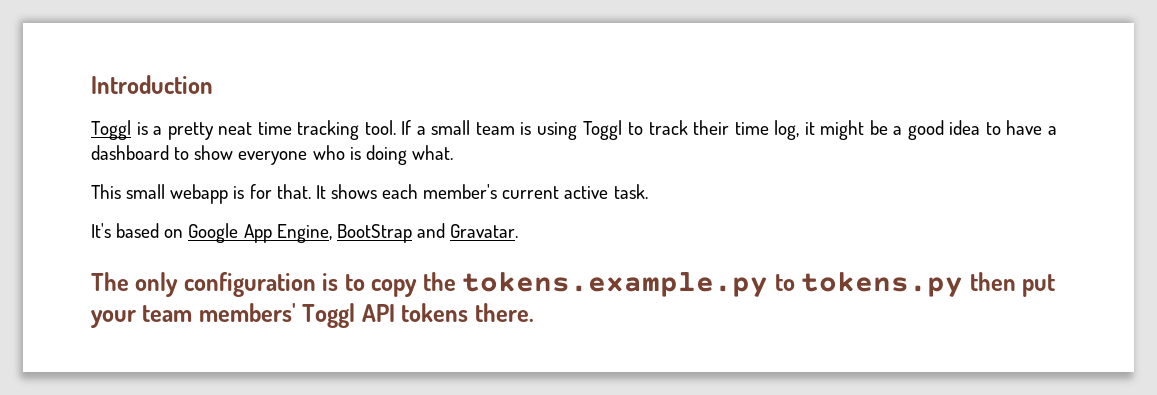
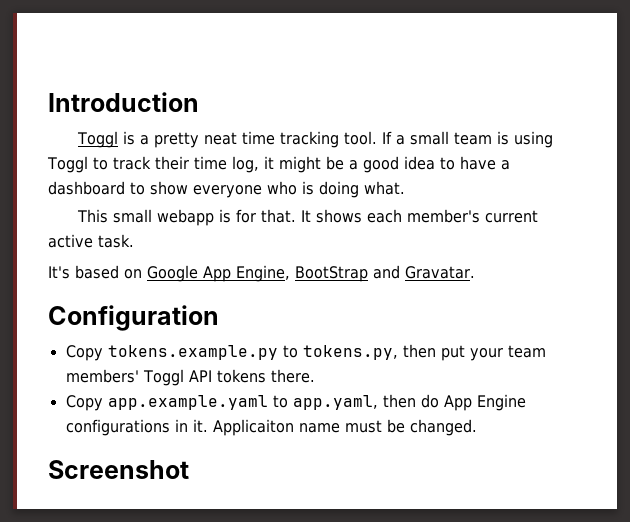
- The only configuration is to copy the tokens.example.py to tokens.py then put your team members' Toggl API tokens there.
+ Configuration
+ Copy tokens.example.py to tokens.py, then put your team members' Toggl API tokens there.
+ Copy app.example.yaml to app.yaml, then do App Engine configurations in it. Applicaiton name must be changed.
+ Screenshot

